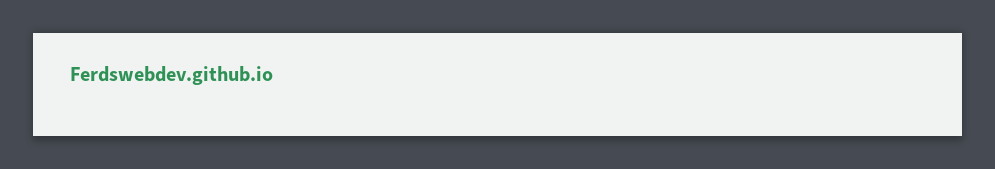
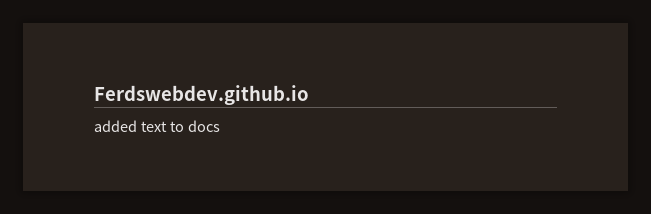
+ added text to docs

